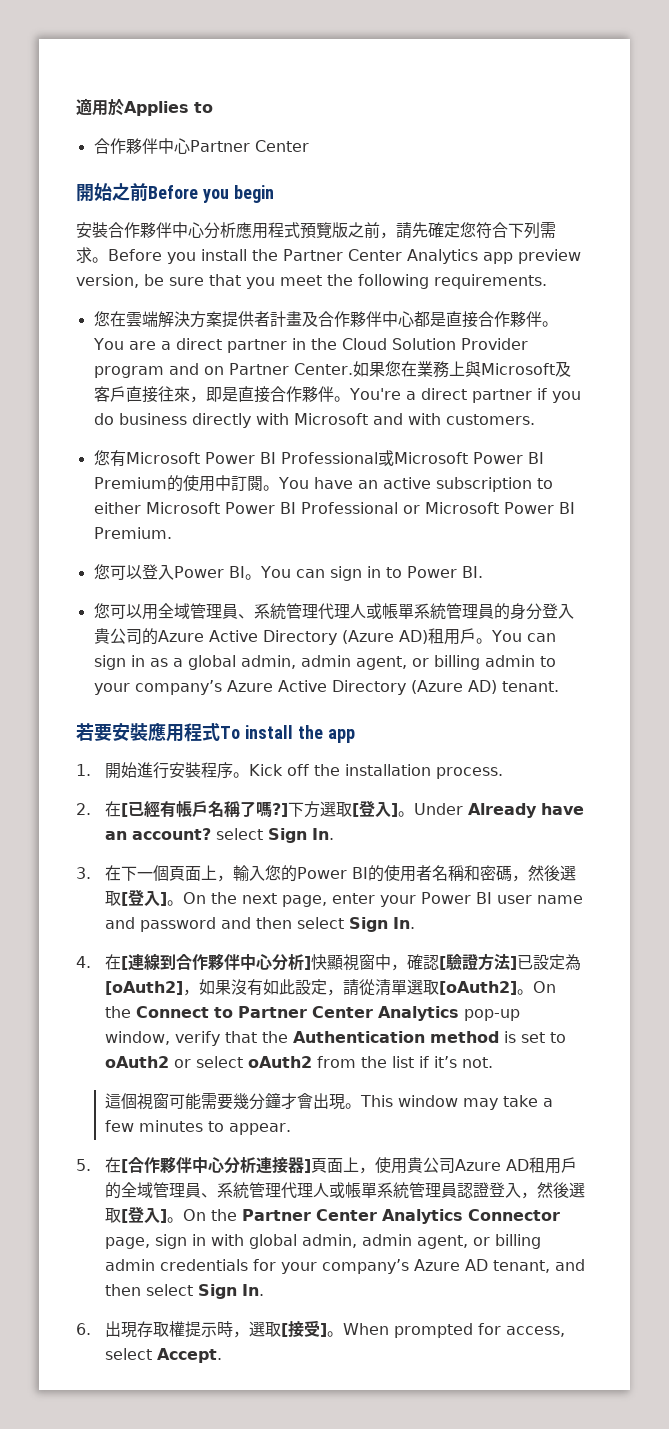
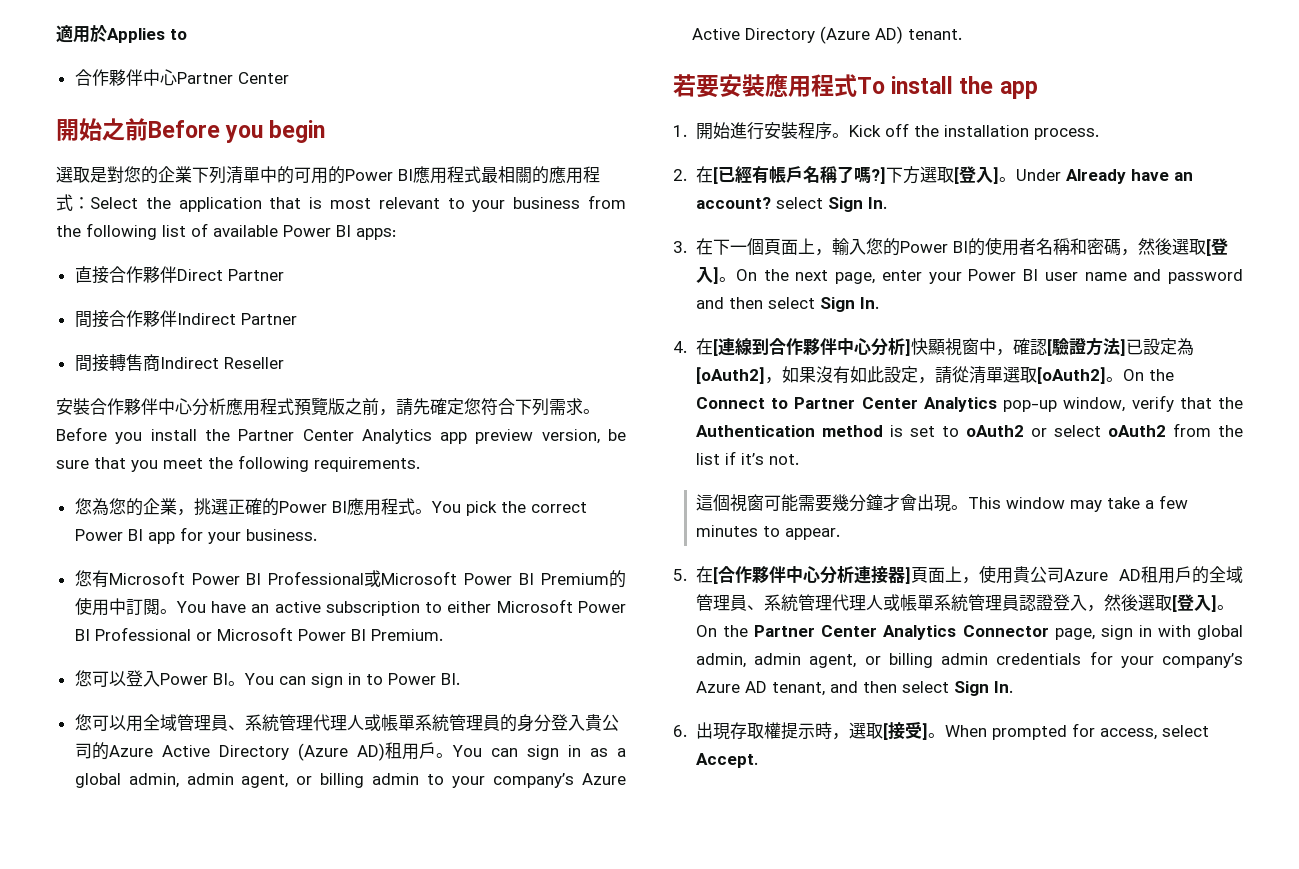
+ 選取是對您的企業下列清單中的可用的Power BI應用程式最相關的應用程式：Select the application that is most relevant to your business from the following list of available Power BI apps:
+ 直接合作夥伴Direct Partner
+ 間接合作夥伴Indirect Partner
+ 間接轉售商Indirect Reseller
- 您在雲端解決方案提供者計畫及合作夥伴中心都是直接合作夥伴。You are a direct partner in the Cloud Solution Provider program and on Partner Center.如果您在業務上與Microsoft及客戶直接往來，即是直接合作夥伴。You're a direct partner if you do business directly with Microsoft and with customers.
+ 您為您的企業，挑選正確的Power BI應用程式。You pick the correct Power BI app for your business.

